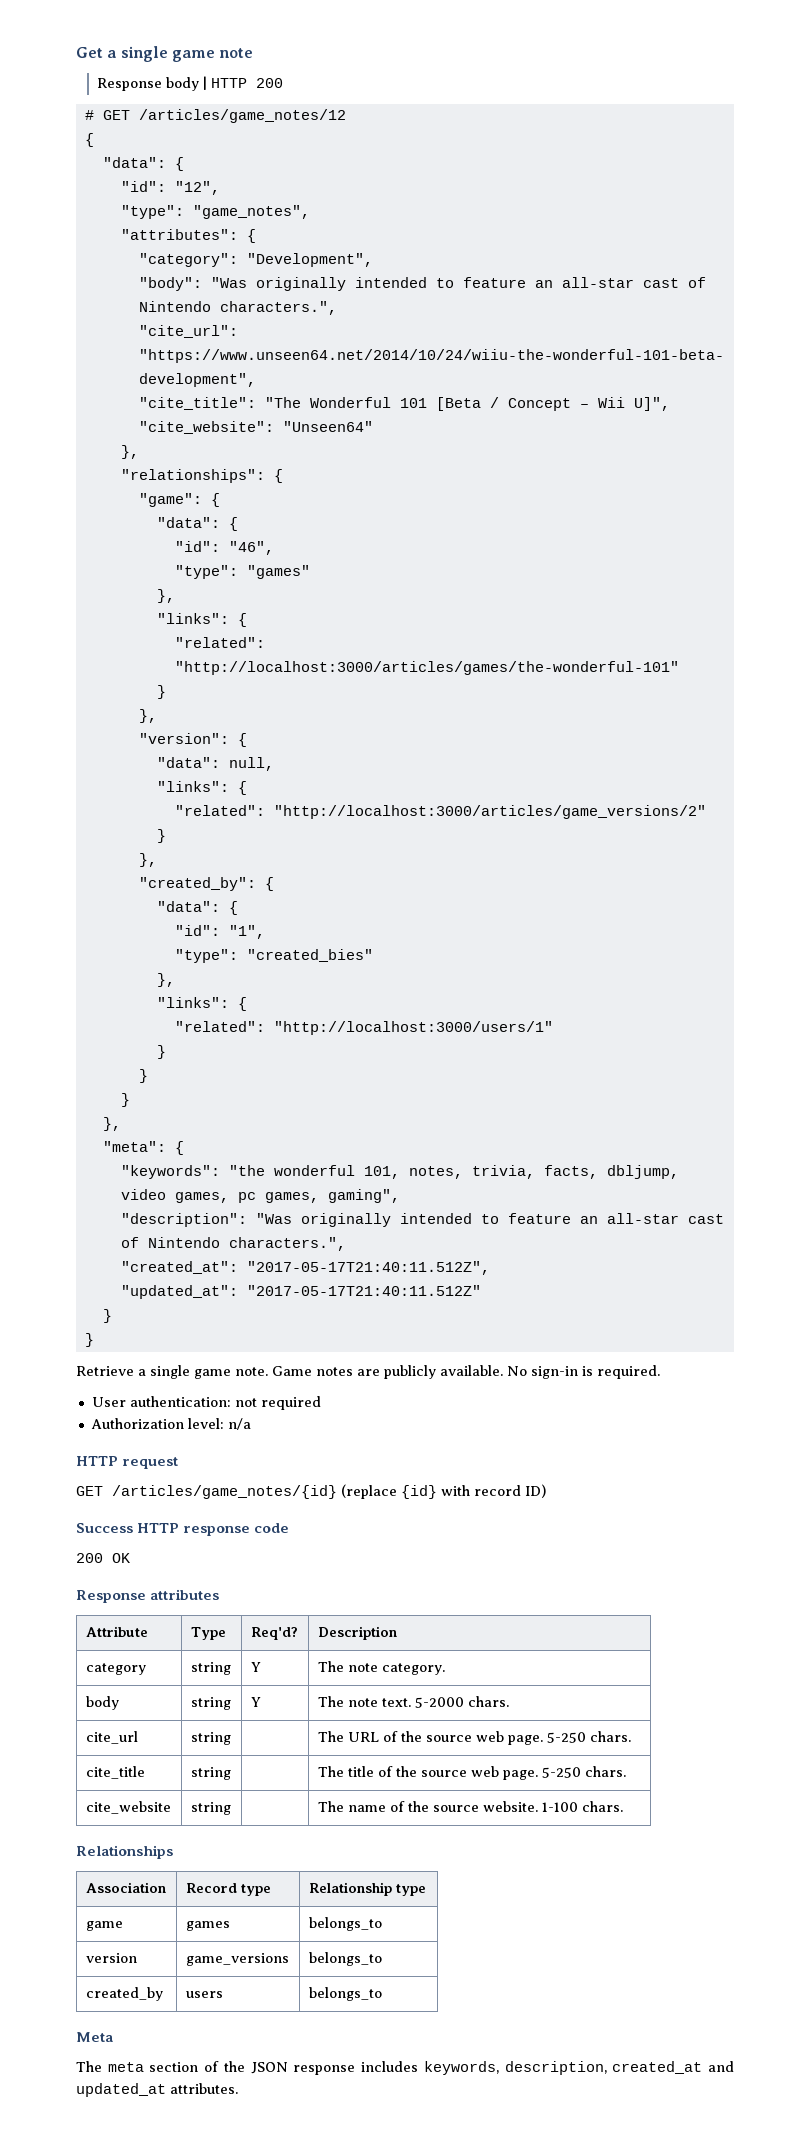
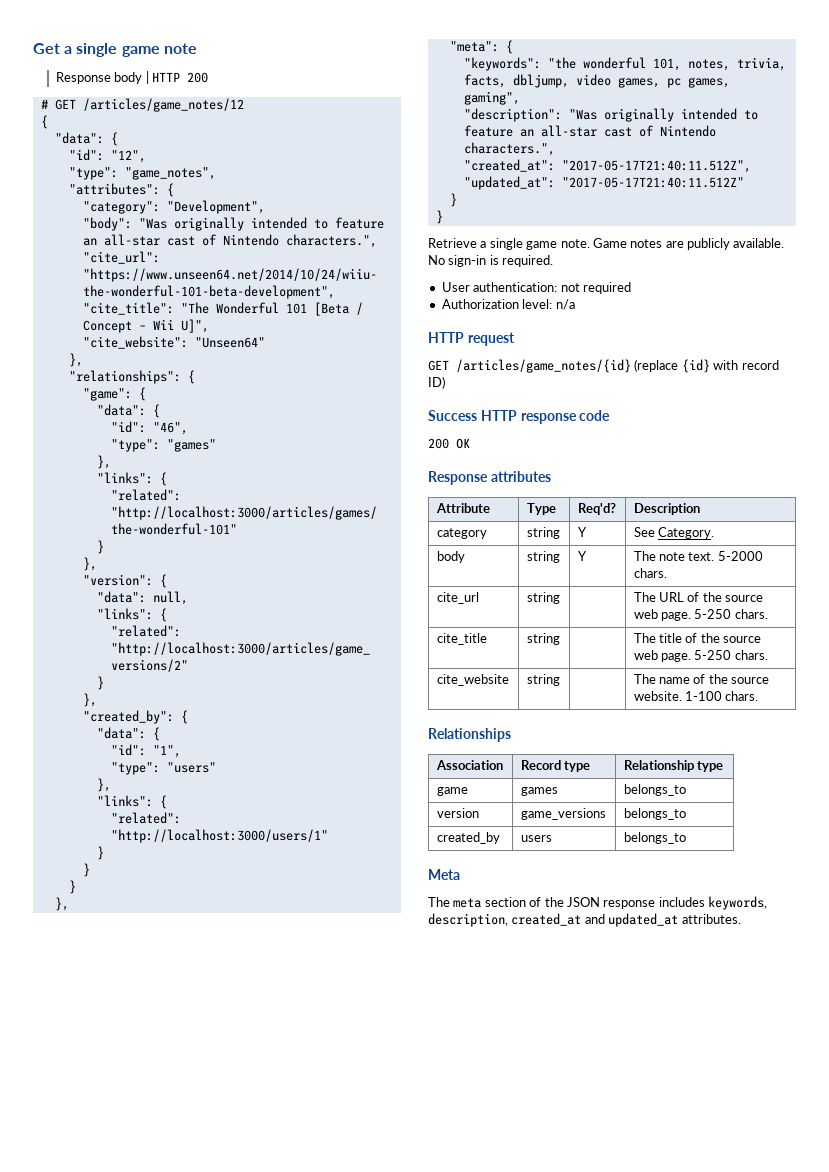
- "type": "created_bies"
+ "type": "users"
- category | string | Y | The note category.
+ category | string | Y | See Category.

